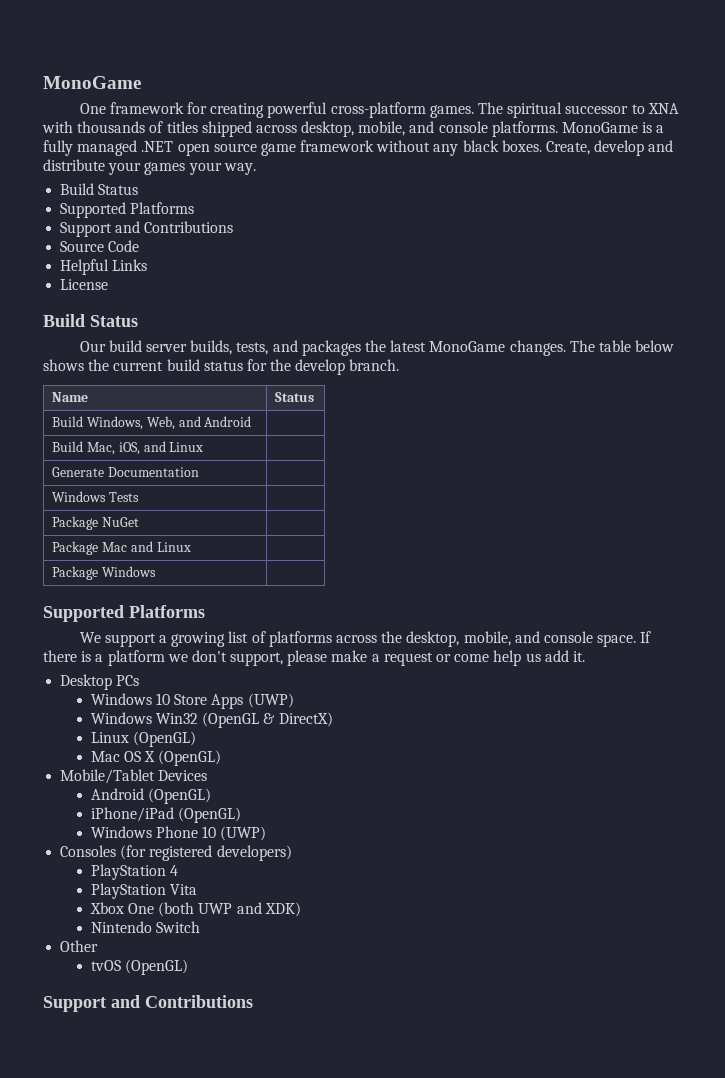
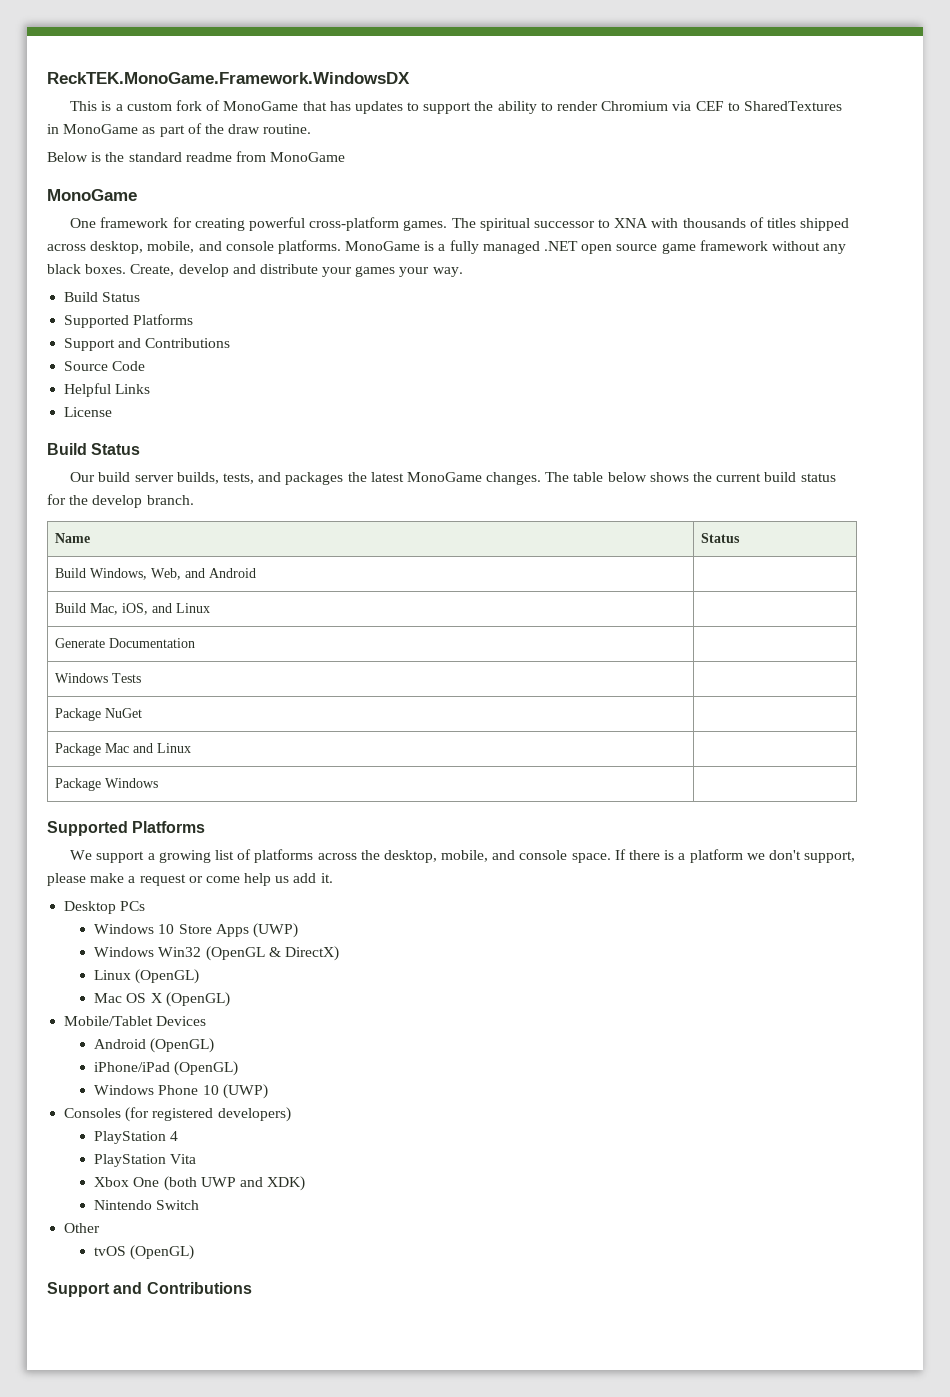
+ ReckTEK.MonoGame.Framework.WindowsDX
+ This is a custom fork of MonoGame that has updates to support the ability to render Chromium via CEF to SharedTextures in MonoGame as part of the draw routine.
+ Below is the standard readme from MonoGame

